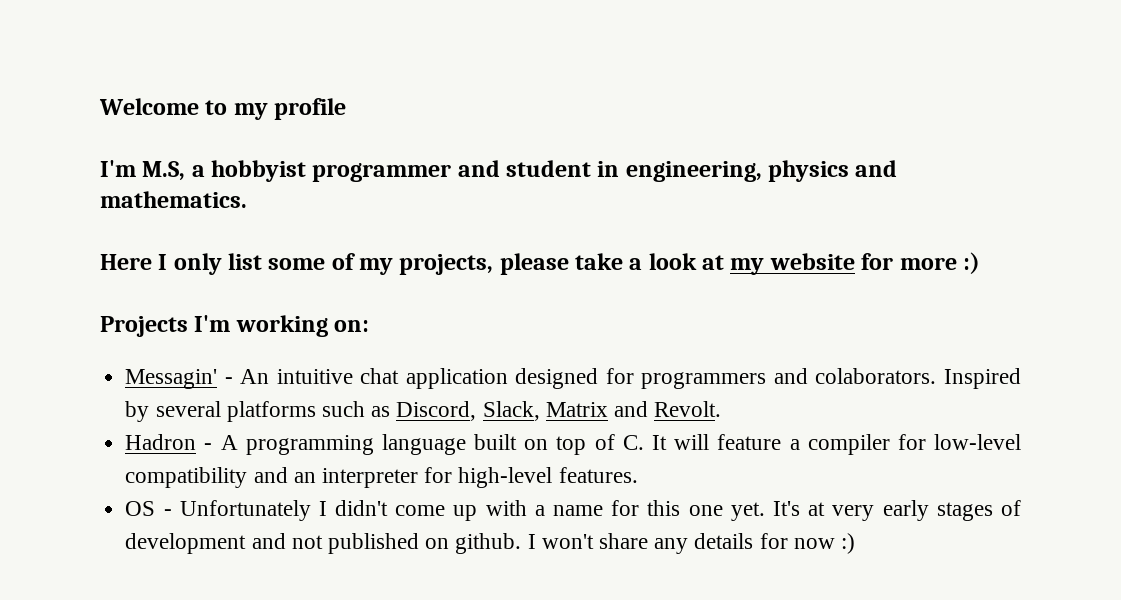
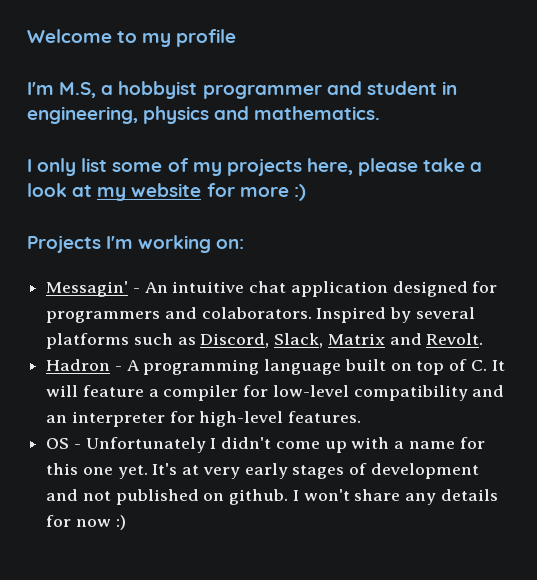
- Here I only list some of my projects, please take a look at my website for more :)
+ I only list some of my projects here, please take a look at my website for more :)

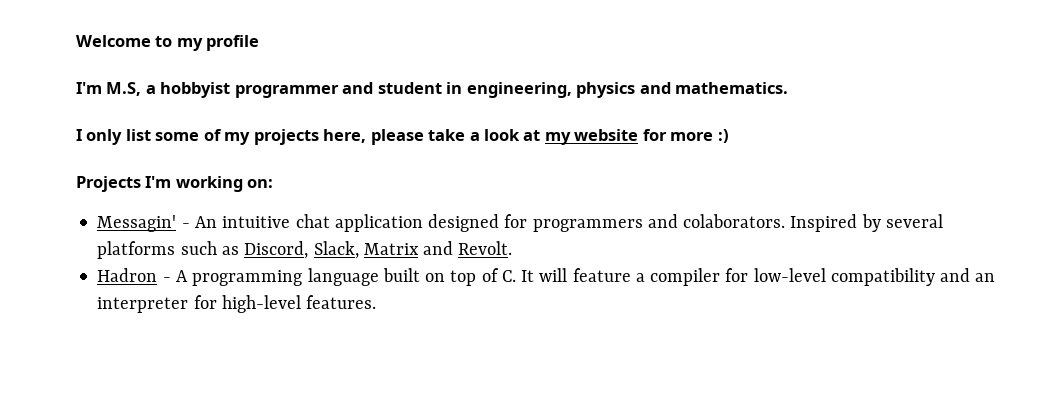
- OS - Unfortunately I didn't come up with a name for this one yet. It's at very early stages of development and not published on github. I won't share any details for now :)

